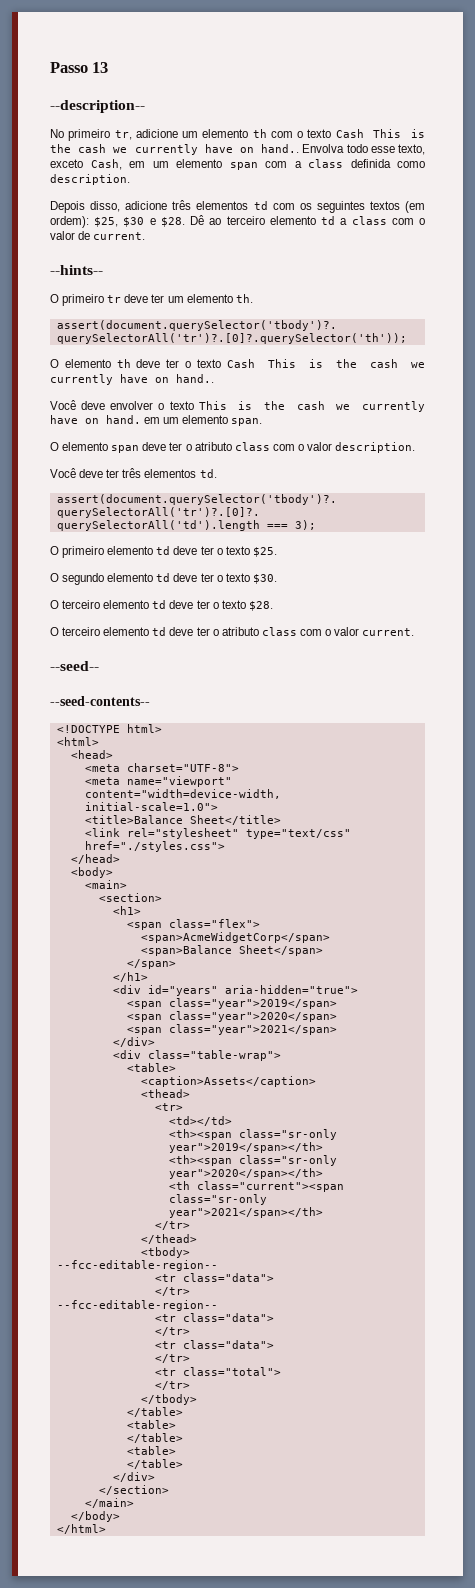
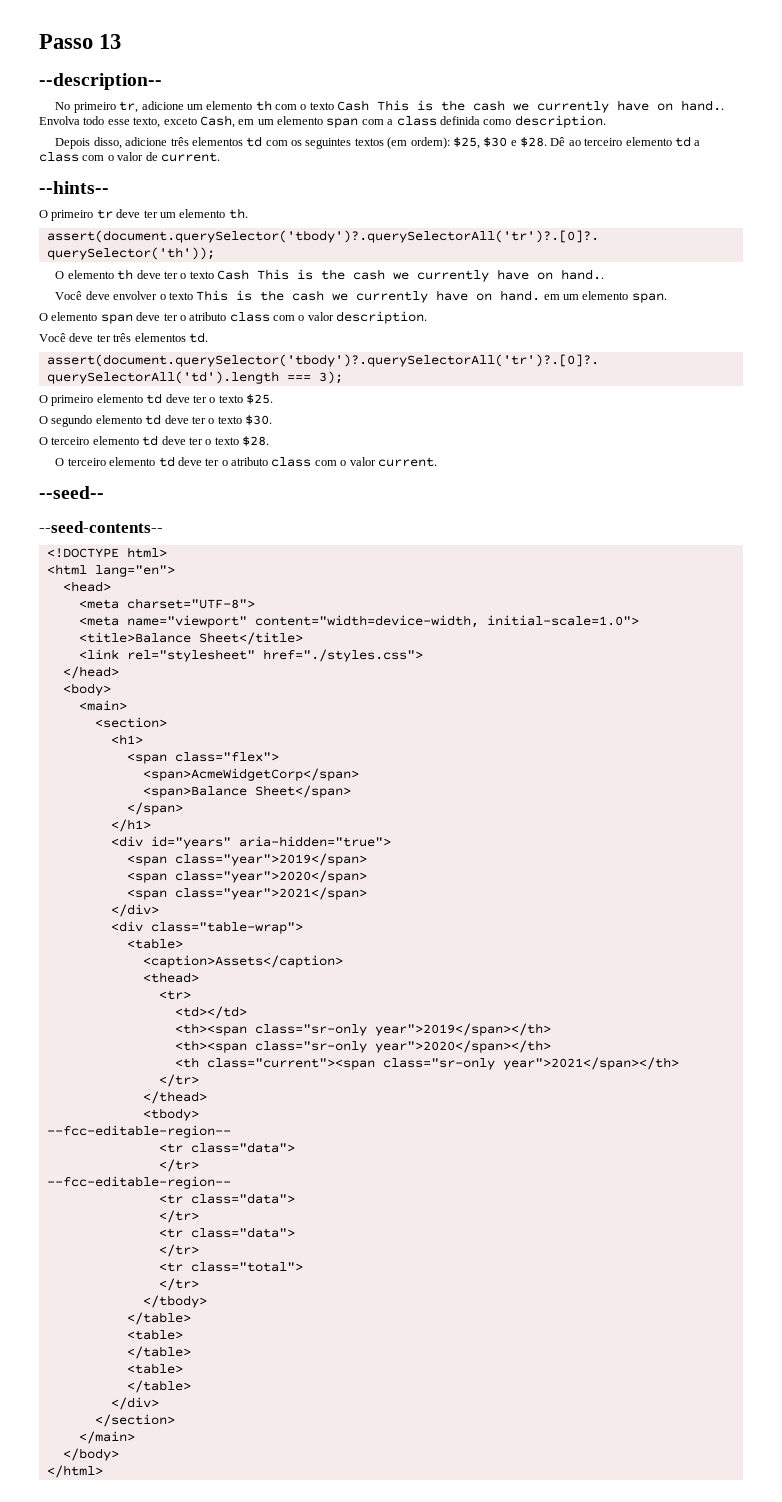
- <html>
+ <html lang="en">
- <link rel="stylesheet" type="text/css" href="./styles.css">
+ <link rel="stylesheet" href="./styles.css">

